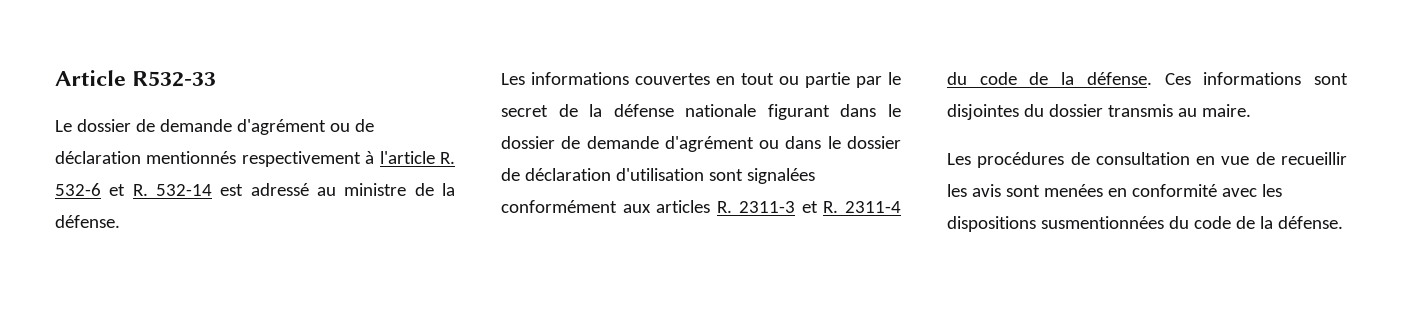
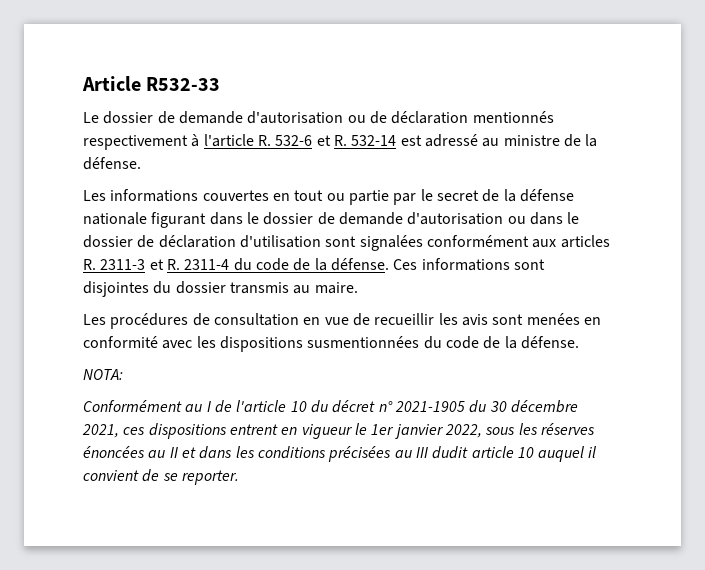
- Le dossier de demande d'agrément ou de déclaration mentionnés respectivement à l'article R. 532-6 et R. 532-14 est adressé au ministre de la défense.
+ Le dossier de demande d'autorisation ou de déclaration mentionnés respectivement à l'article R. 532-6 et R. 532-14 est adressé au ministre de la défense.
- Les informations couvertes en tout ou partie par le secret de la défense nationale figurant dans le dossier de demande d'agrément ou dans le dossier de déclaration d'utilisation sont signalées conformément aux articles R. 2311-3 et R. 2311-4 du code de la défense.
+ Les informations couvertes en tout ou partie par le secret de la défense nationale figurant dans le dossier de demande d'autorisation ou dans le dossier de déclaration d'utilisation sont signalées conformément aux articles R. 2311-3 et R. 2311-4 du code de la défense.
+ NOTA:
+ Conformément au I de l'article 10 du décret n° 2021-1905 du 30 décembre 2021, ces dispositions entrent en vigueur le 1er janvier 2022, sous les réserves énoncées au II et dans les conditions précisées au III dudit article 10 auquel il convient de se reporter.

